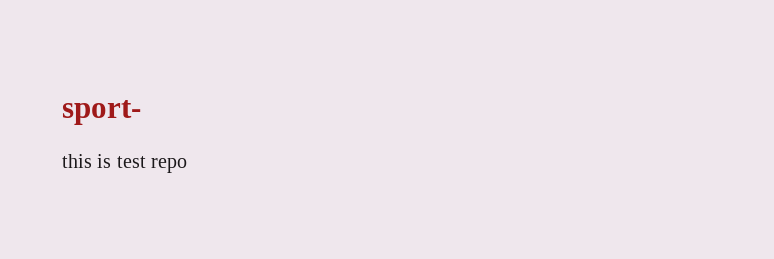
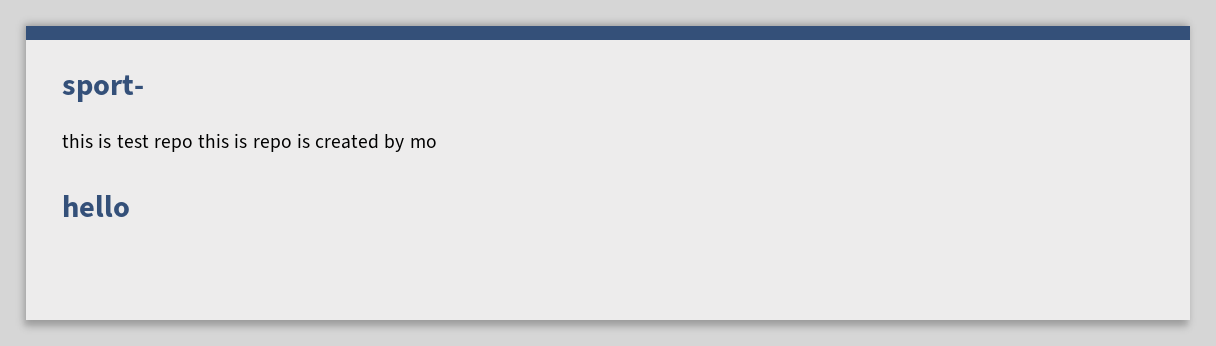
- this is test repo
+ this is test repo this is repo is created by mo
+ hello

